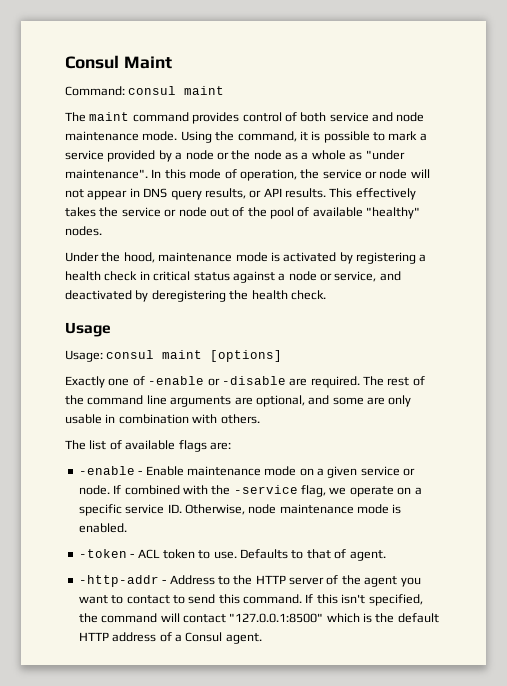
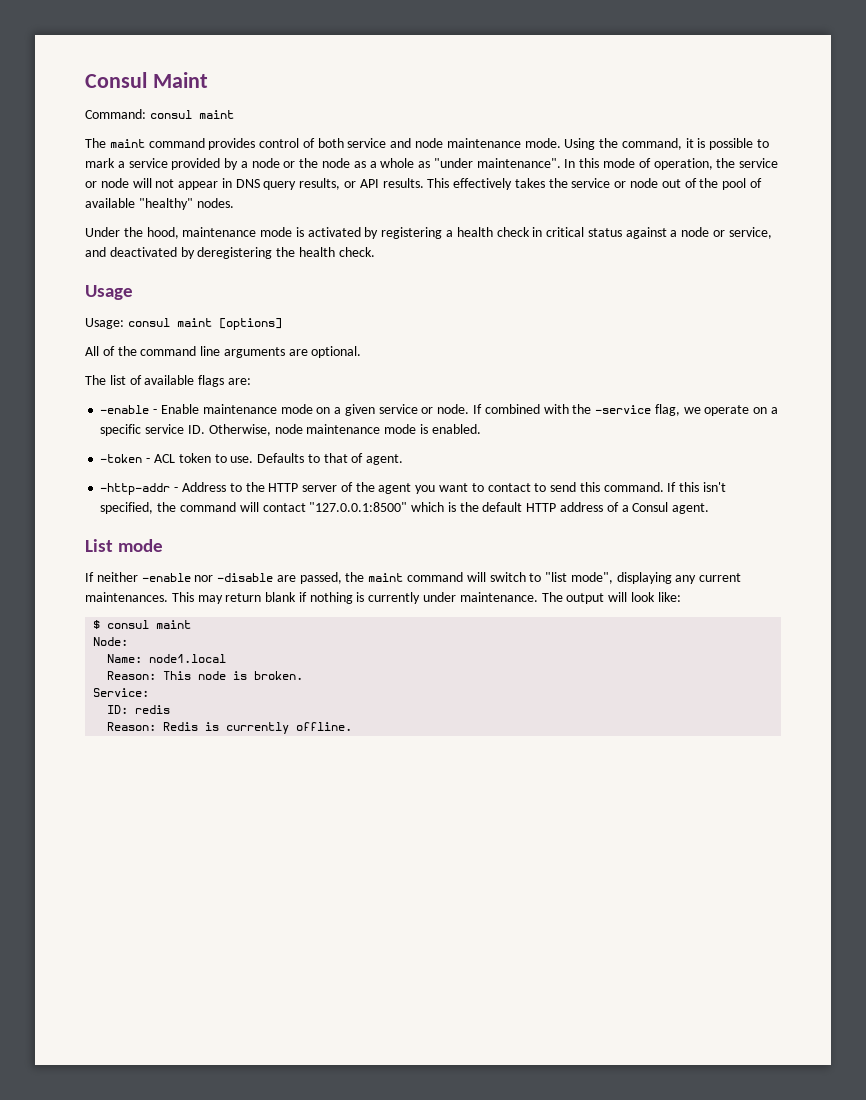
- Exactly one of -enable or -disable are required. The rest of the command line arguments are optional, and some are only usable in combination with others.
+ All of the command line arguments are optional.
+ List mode
+ If neither -enable nor -disable are passed, the maint command will switch to "list mode", displaying any current maintenances. This may return blank if nothing is currently under maintenance. The output will look like:
+ $ consul maint
+ Node:
+ Name: node1.local
+ Reason: This node is broken.
+ Service:
+ ID: redis
+ Reason: Redis is currently offline.

